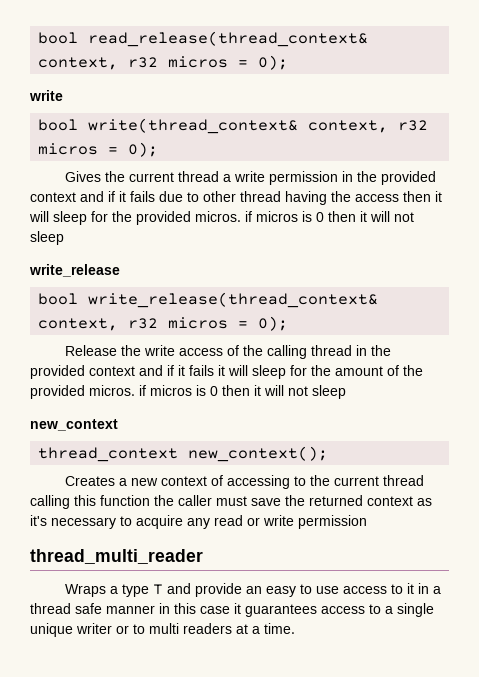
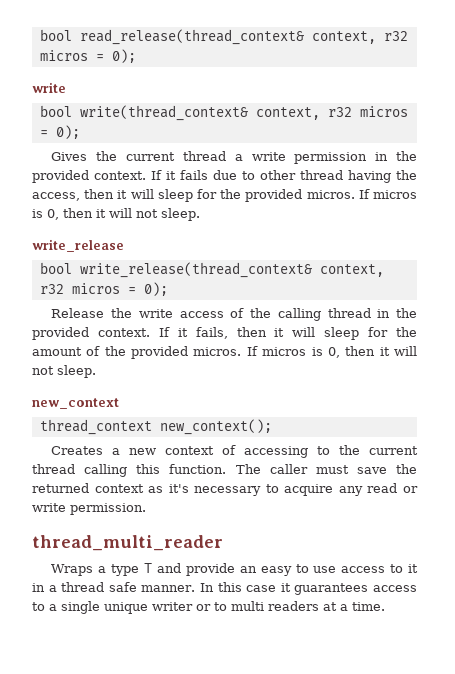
- Gives the current thread a write permission in the provided context and if it fails due to other thread having the access then it will sleep for the provided micros. if micros is 0 then it will not sleep
+ Gives the current thread a write permission in the provided context. If it fails due to other thread having the access, then it will sleep for the provided micros. If micros is 0, then it will not sleep.
- Release the write access of the calling thread in the provided context and if it fails it will sleep for the amount of the provided micros. if micros is 0 then it will not sleep
+ Release the write access of the calling thread in the provided context. If it fails, then it will sleep for the amount of the provided micros. If micros is 0, then it will not sleep.
- Creates a new context of accessing to the current thread calling this function the caller must save the returned context as it's necessary to acquire any read or write permission
+ Creates a new context of accessing to the current thread calling this function. The caller must save the returned context as it's necessary to acquire any read or write permission.
- Wraps a type T and provide an easy to use access to it in a thread safe manner in this case it guarantees access to a single unique writer or to multi readers at a time.
+ Wraps a type T and provide an easy to use access to it in a thread safe manner. In this case it guarantees access to a single unique writer or to multi readers at a time.

